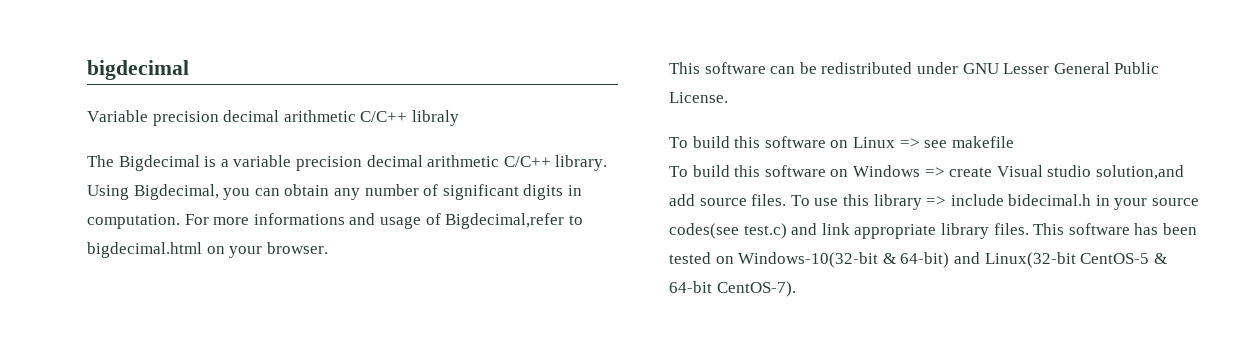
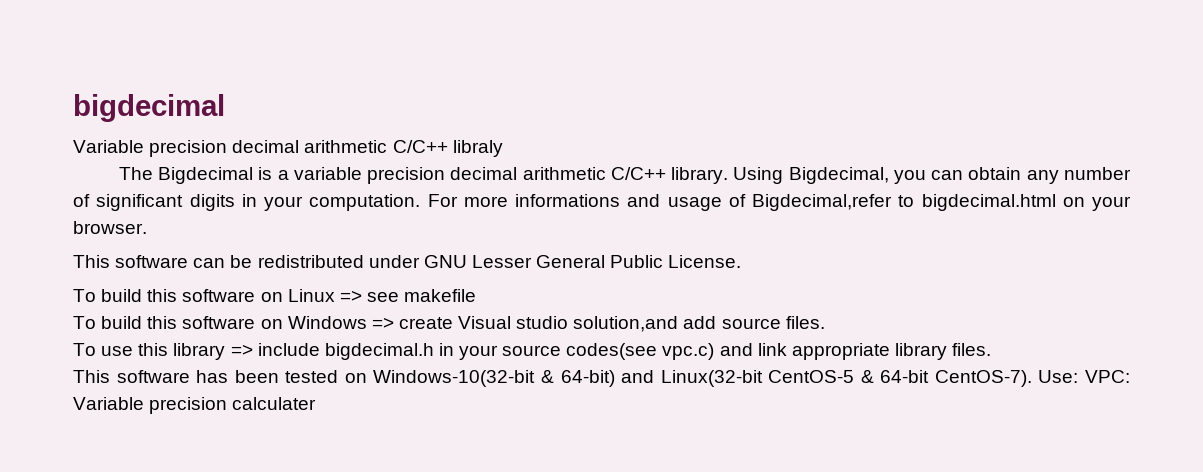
- Using Bigdecimal, you can obtain any number of significant digits in computation.
+ Using Bigdecimal, you can obtain any number of significant digits in your computation.
- To build this software on Windows => create Visual studio solution,and add source files. To use this library => include bidecimal.h in your source codes(see test.c) and link appropriate library files. This software has been tested on Windows-10(32-bit & 64-bit) and Linux(32-bit CentOS-5 & 64-bit CentOS-7).
+ To build this software on Windows => create Visual studio solution,and add source files.
+ To use this library => include bigdecimal.h in your source codes(see vpc.c) and link appropriate library files.
+ This software has been tested on Windows-10(32-bit & 64-bit) and Linux(32-bit CentOS-5 & 64-bit CentOS-7).
+ Use: VPC: Variable precision calculater

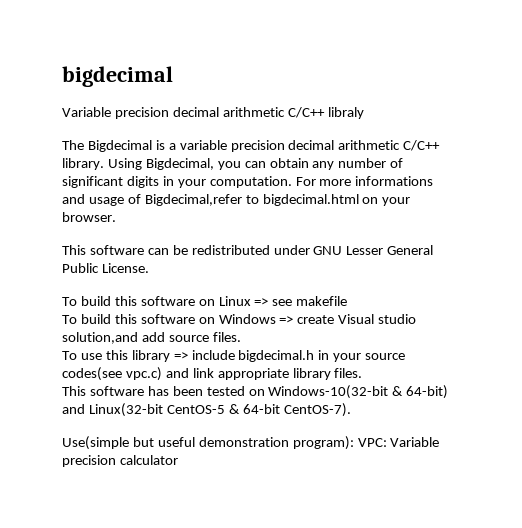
- This software has been tested on Windows-10(32-bit & 64-bit) and Linux(32-bit CentOS-5 & 64-bit CentOS-7). Use: VPC: Variable precision calculater
+ This software has been tested on Windows-10(32-bit & 64-bit) and Linux(32-bit CentOS-5 & 64-bit CentOS-7).
+ Use(simple but useful demonstration program): VPC: Variable precision calculator

